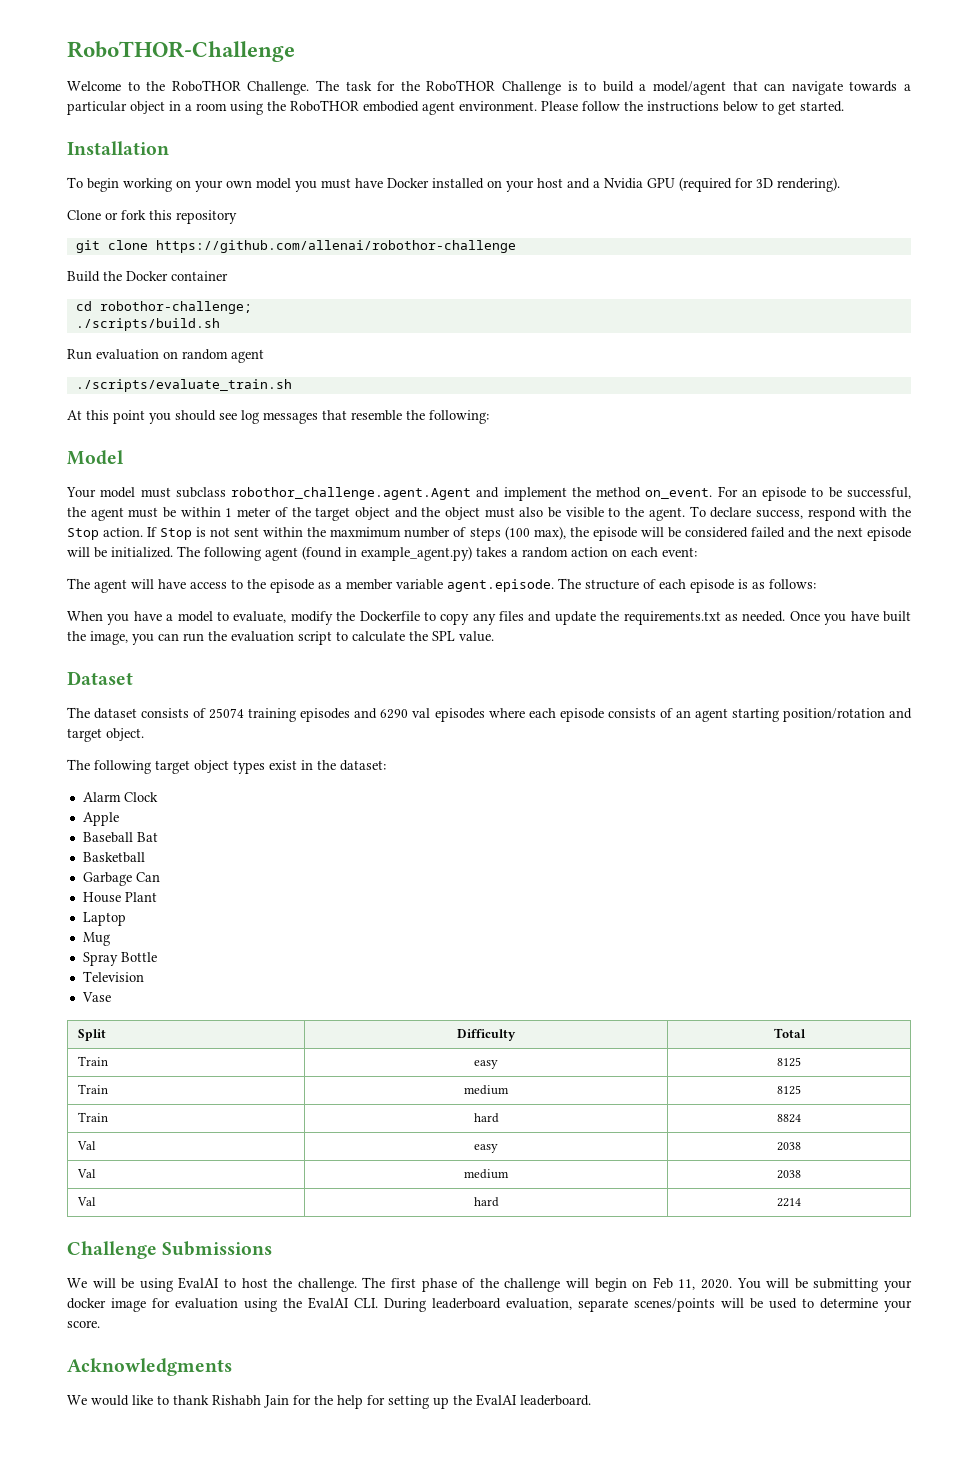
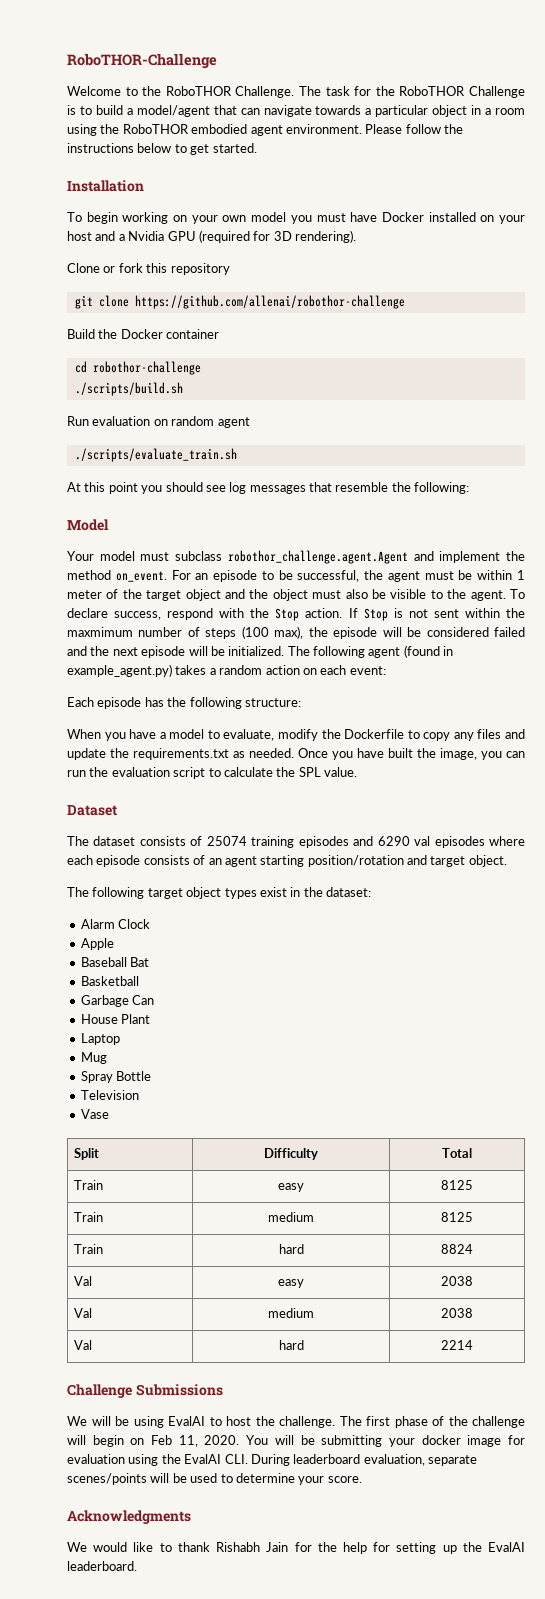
- cd robothor-challenge;
+ cd robothor-challenge
- The agent will have access to the episode as a member variable agent.episode. The structure of each episode is as follows:
+ Each episode has the following structure:

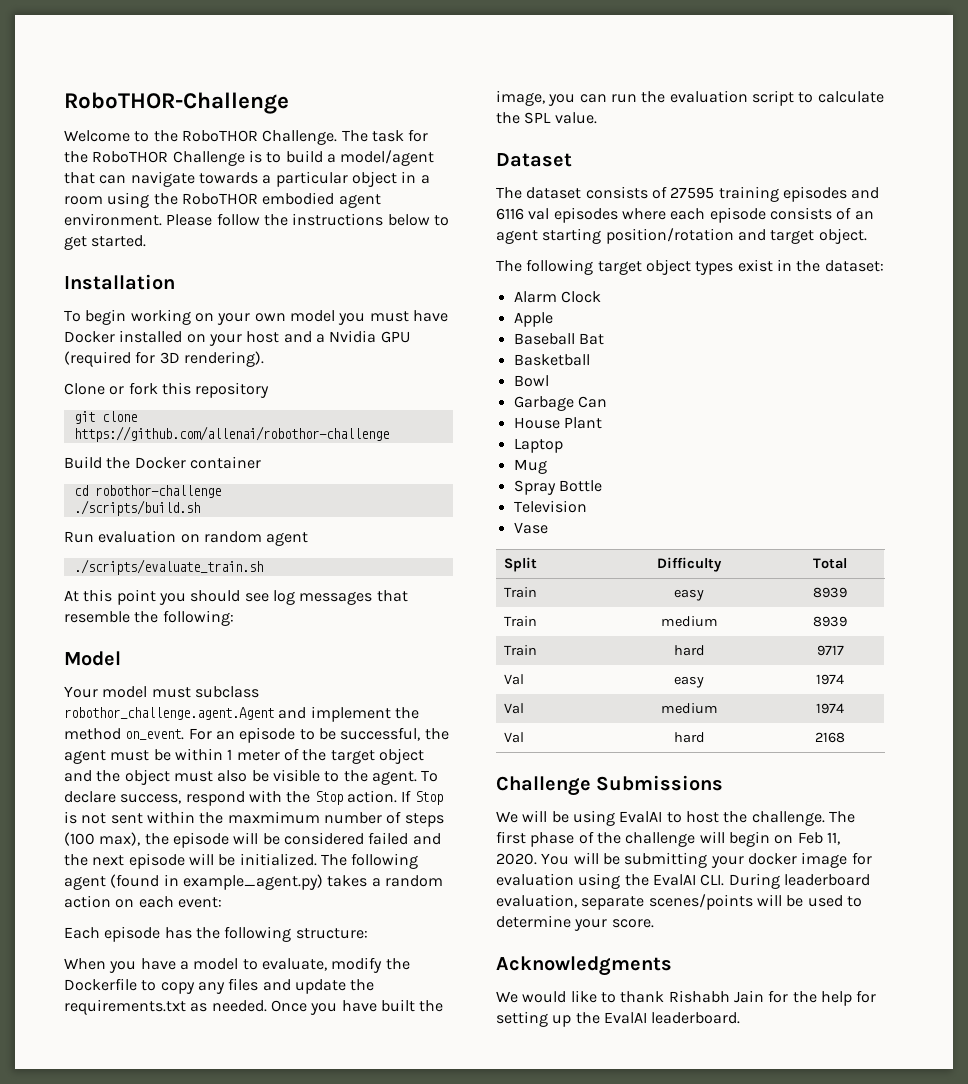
- The dataset consists of 25074 training episodes and 6290 val episodes where each episode consists of an agent starting position/rotation and target object.
+ The dataset consists of 27595 training episodes and 6116 val episodes where each episode consists of an agent starting position/rotation and target object.
+ Bowl
- Train | easy | 8125
+ Train | easy | 8939
- Train | medium | 8125
+ Train | medium | 8939
- Train | hard | 8824
+ Train | hard | 9717
- Val | easy | 2038
+ Val | easy | 1974
- Val | medium | 2038
+ Val | medium | 1974
- Val | hard | 2214
+ Val | hard | 2168

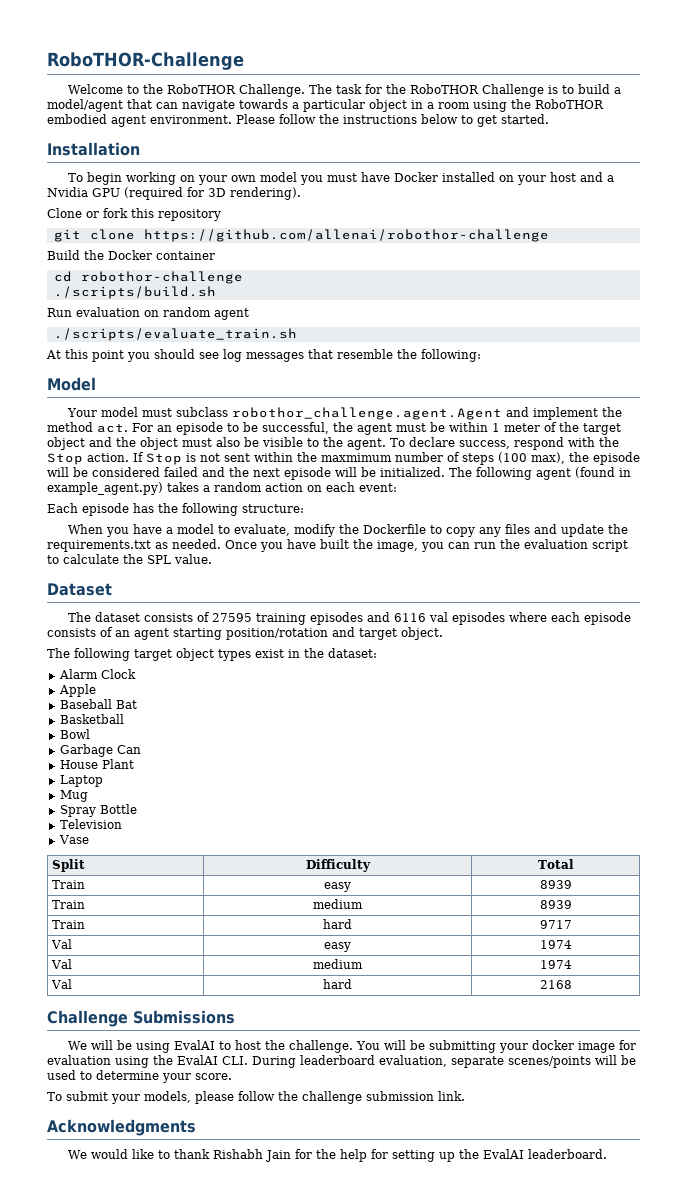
- Your model must subclass robothor_challenge.agent.Agent and implement the method on_event.
+ Your model must subclass robothor_challenge.agent.Agent and implement the method act.
- The first phase of the challenge will begin on Feb 11, 2020.
+ To submit your models, please follow the challenge submission link.

